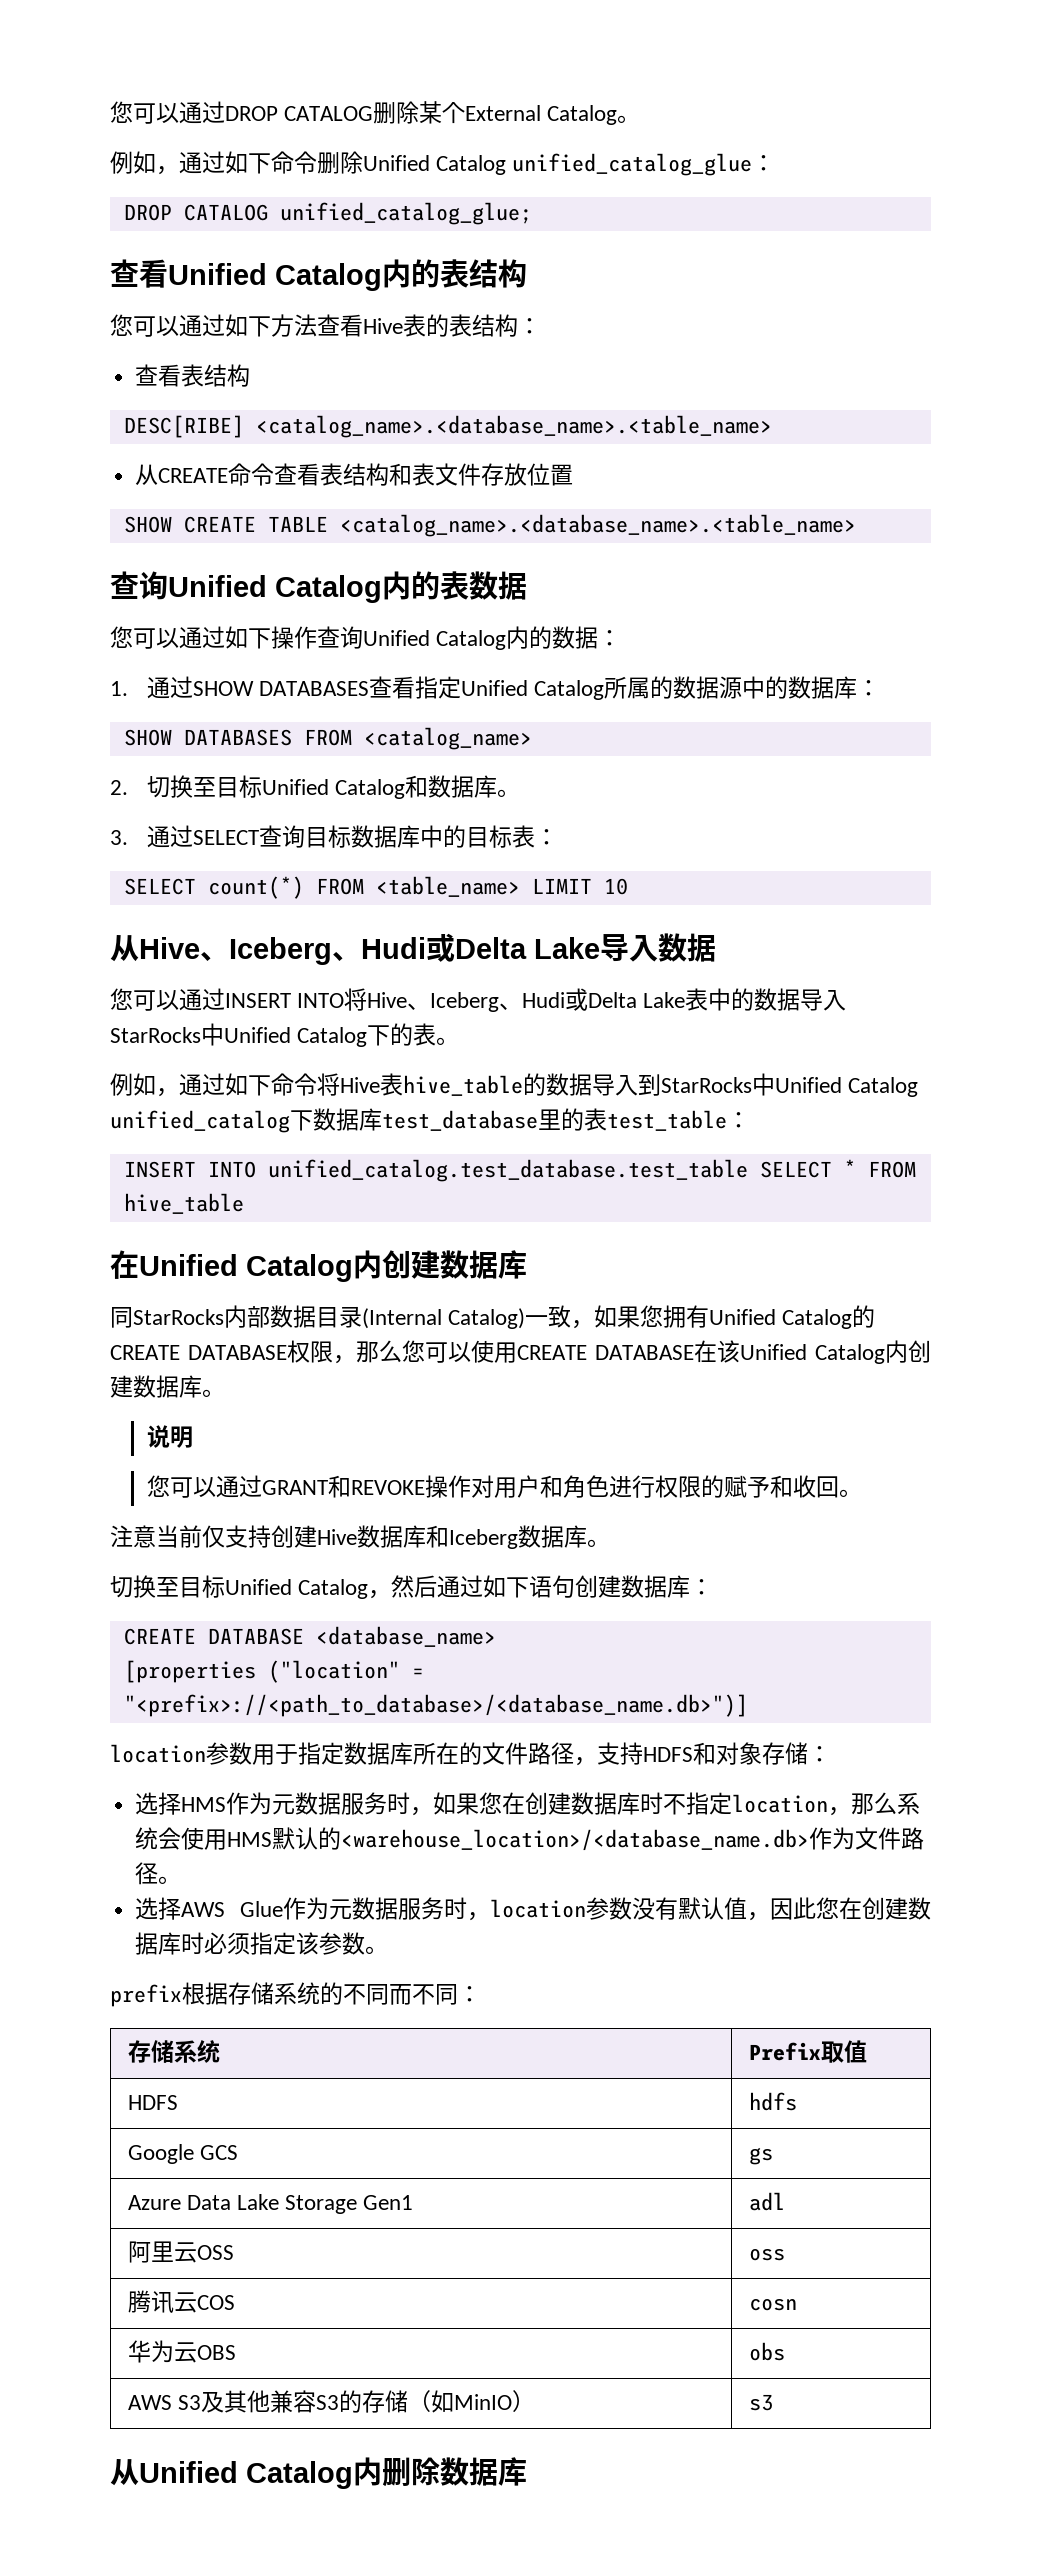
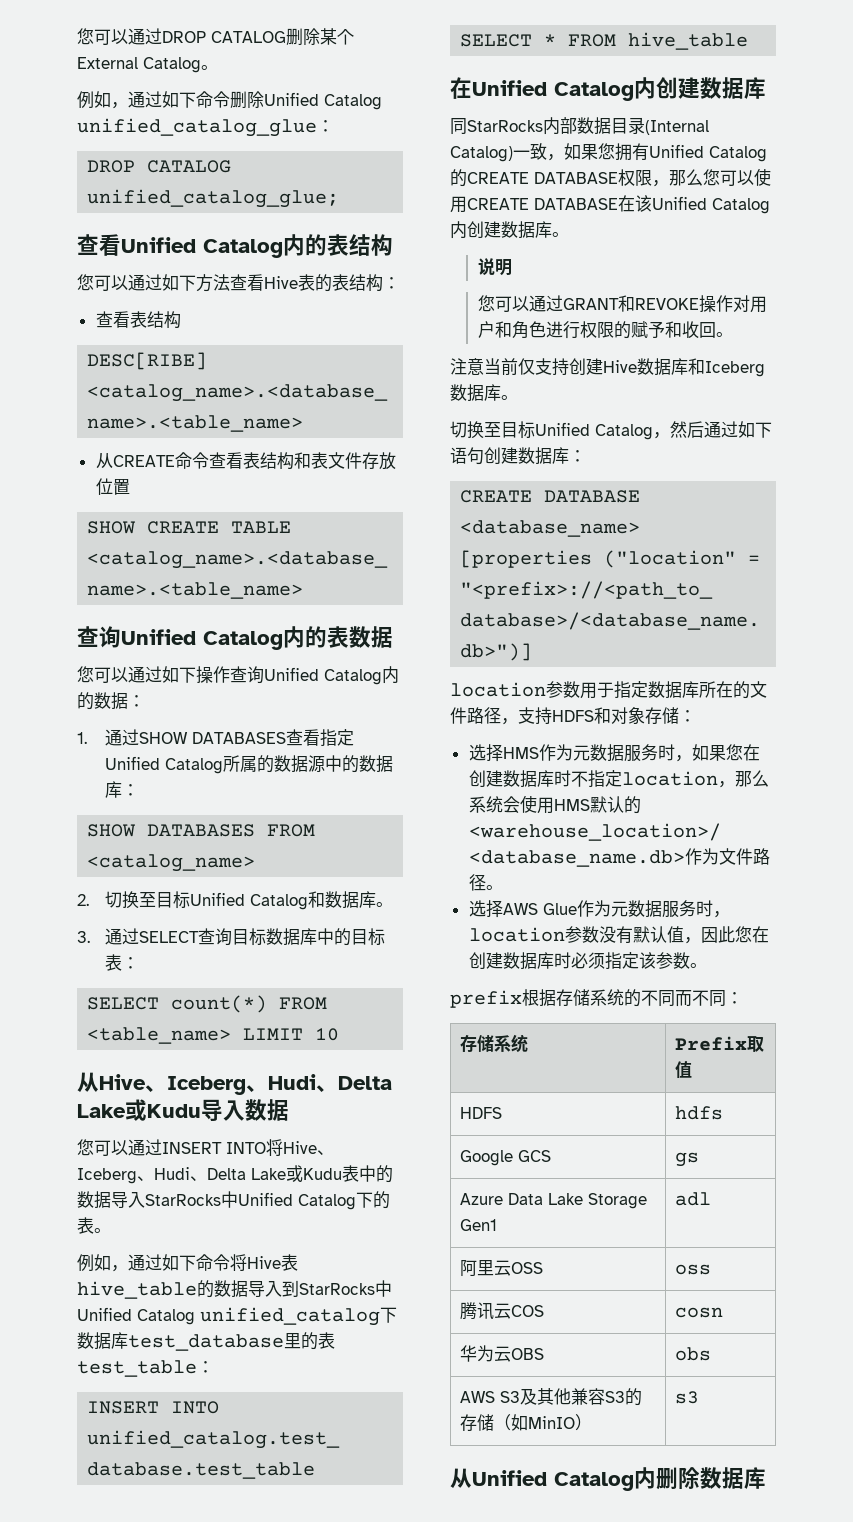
- 从Hive、Iceberg、Hudi或Delta Lake导入数据
+ 从Hive、Iceberg、Hudi、Delta Lake或Kudu导入数据
- 您可以通过INSERT INTO将Hive、Iceberg、Hudi或Delta Lake表中的数据导入StarRocks中Unified Catalog下的表。
+ 您可以通过INSERT INTO将Hive、Iceberg、Hudi、Delta Lake或Kudu表中的数据导入StarRocks中Unified Catalog下的表。

